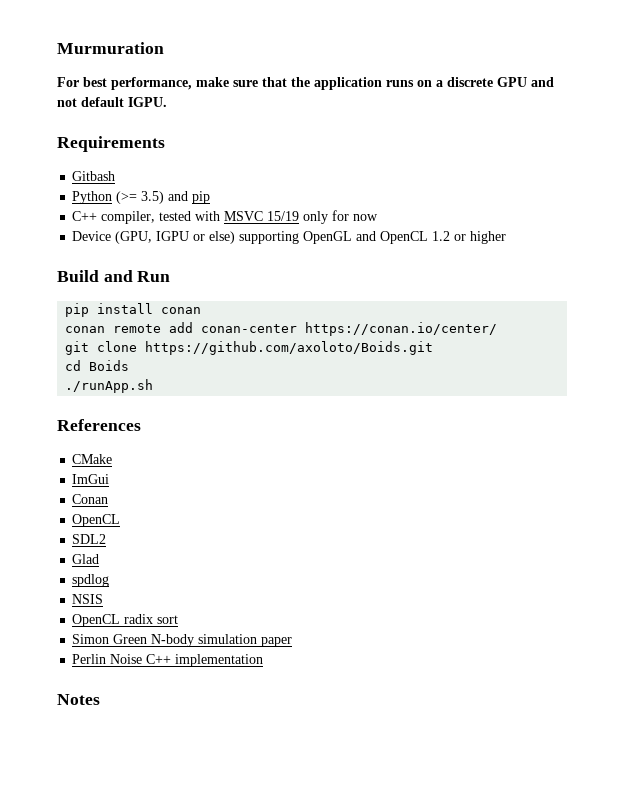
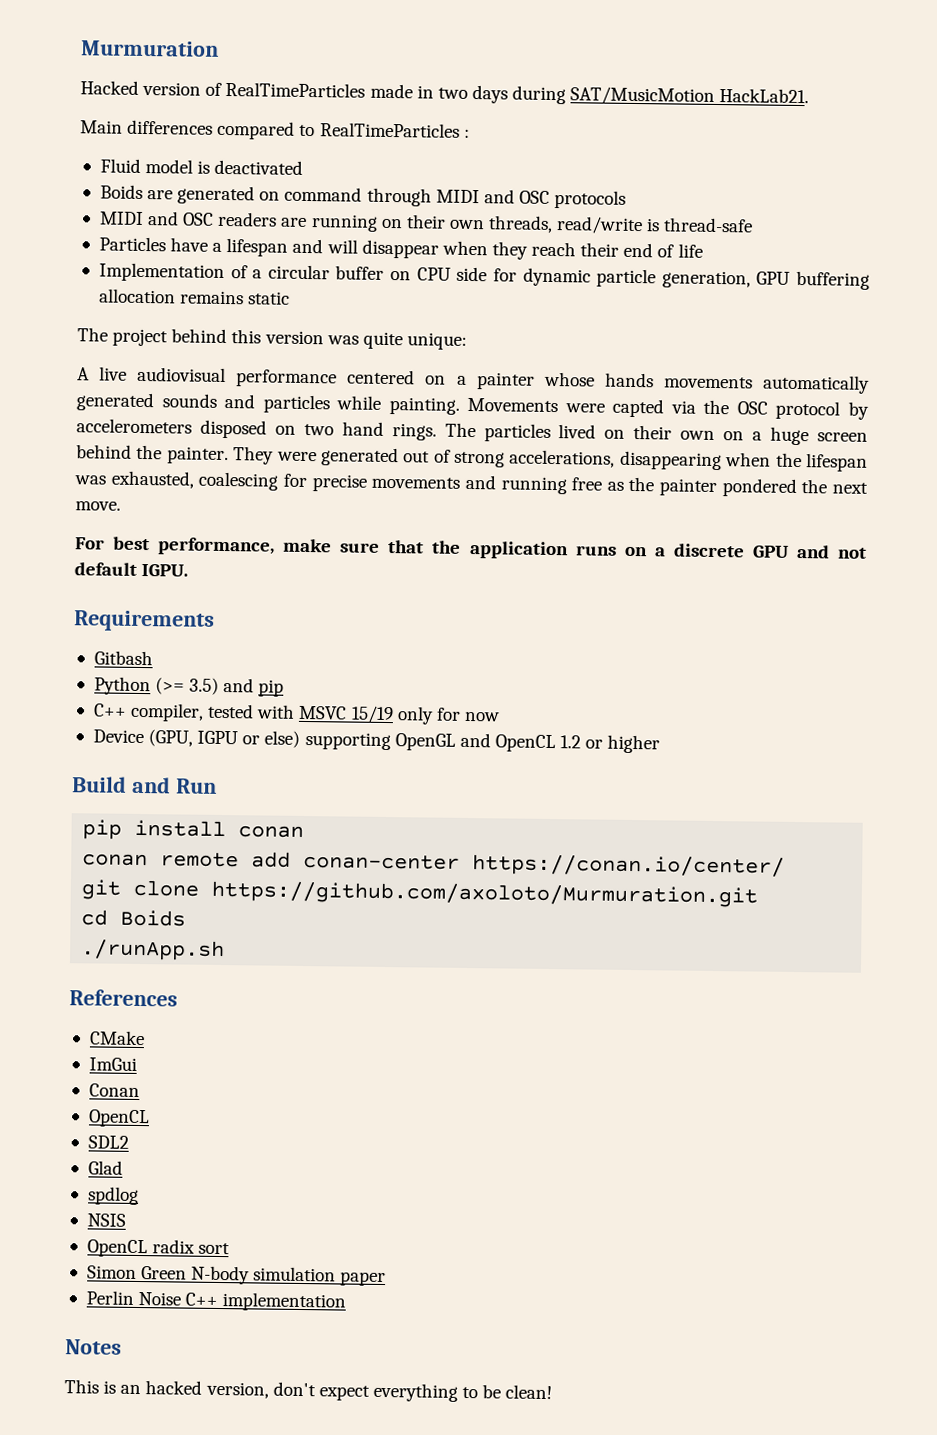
+ Hacked version of RealTimeParticles made in two days during SAT/MusicMotion HackLab21.
+ Main differences compared to RealTimeParticles :
+ Fluid model is deactivated
+ Boids are generated on command through MIDI and OSC protocols
+ MIDI and OSC readers are running on their own threads, read/write is thread-safe
+ Particles have a lifespan and will disappear when they reach their end of life
+ Implementation of a circular buffer on CPU side for dynamic particle generation, GPU buffering allocation remains static
+ The project behind this version was quite unique:
+ A live audiovisual performance centered on a painter whose hands movements automatically generated sounds and particles while painting. Movements were capted via the OSC protocol by accelerometers disposed on two hand rings. The particles lived on their own on a huge screen behind the painter. They were generated out of strong accelerations, disappearing when the lifespan was exhausted, coalescing for precise movements and running free as the painter pondered the next move.
- git clone https://github.com/axoloto/Boids.git
+ git clone https://github.com/axoloto/Murmuration.git
+ This is an hacked version, don't expect everything to be clean!

